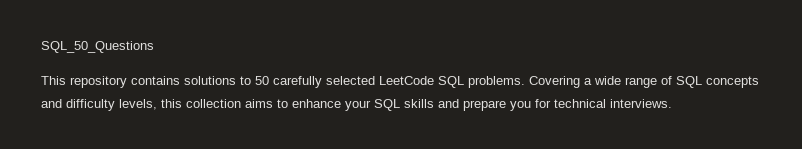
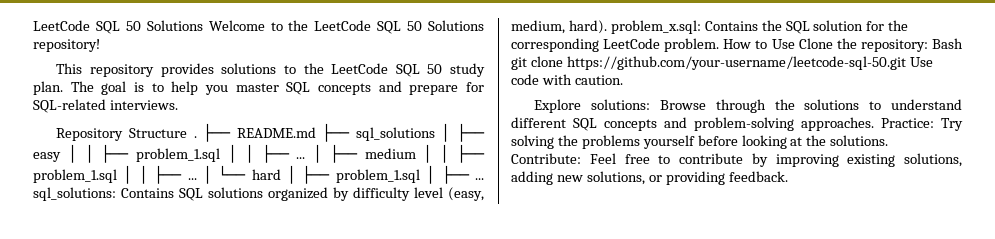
- SQL_50_Questions
+ LeetCode SQL 50 Solutions Welcome to the LeetCode SQL 50 Solutions repository!
- This repository contains solutions to 50 carefully selected LeetCode SQL problems. Covering a wide range of SQL concepts and difficulty levels, this collection aims to enhance your SQL skills and prepare you for technical interviews.
+ This repository provides solutions to the LeetCode SQL 50 study plan. The goal is to help you master SQL concepts and prepare for SQL-related interviews.
+ Repository Structure . ├── README.md ├── sql_solutions │ ├── easy │ │ ├── problem_1.sql │ │ ├── ... │ ├── medium │ │ ├── problem_1.sql │ │ ├── ... │ └── hard │ ├── problem_1.sql │ ├── ... sql_solutions: Contains SQL solutions organized by difficulty level (easy, medium, hard). problem_x.sql: Contains the SQL solution for the corresponding LeetCode problem. How to Use Clone the repository: Bash git clone https://github.com/your-username/leetcode-sql-50.git Use code with caution.
+ Explore solutions: Browse through the solutions to understand different SQL concepts and problem-solving approaches. Practice: Try solving the problems yourself before looking at the solutions. Contribute: Feel free to contribute by improving existing solutions, adding new solutions, or providing feedback.

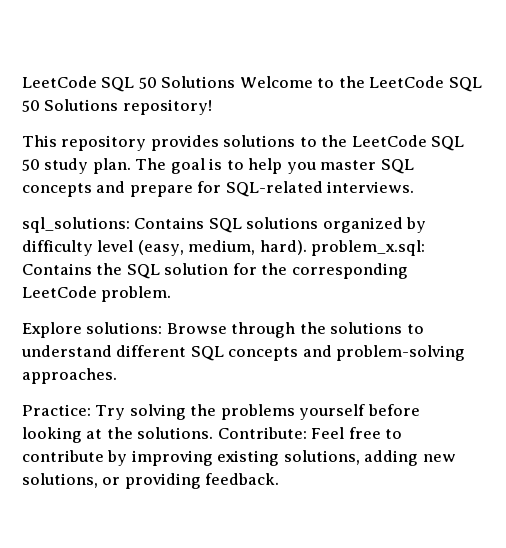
- Repository Structure . ├── README.md ├── sql_solutions │ ├── easy │ │ ├── problem_1.sql │ │ ├── ... │ ├── medium │ │ ├── problem_1.sql │ │ ├── ... │ └── hard │ ├── problem_1.sql │ ├── ... sql_solutions: Contains SQL solutions organized by difficulty level (easy, medium, hard). problem_x.sql: Contains the SQL solution for the corresponding LeetCode problem. How to Use Clone the repository: Bash git clone https://github.com/your-username/leetcode-sql-50.git Use code with caution.
+ sql_solutions: Contains SQL solutions organized by difficulty level (easy, medium, hard). problem_x.sql: Contains the SQL solution for the corresponding LeetCode problem.
- Explore solutions: Browse through the solutions to understand different SQL concepts and problem-solving approaches. Practice: Try solving the problems yourself before looking at the solutions.
+ Explore solutions: Browse through the solutions to understand different SQL concepts and problem-solving approaches.
+ Practice: Try solving the problems yourself before looking at the solutions.

